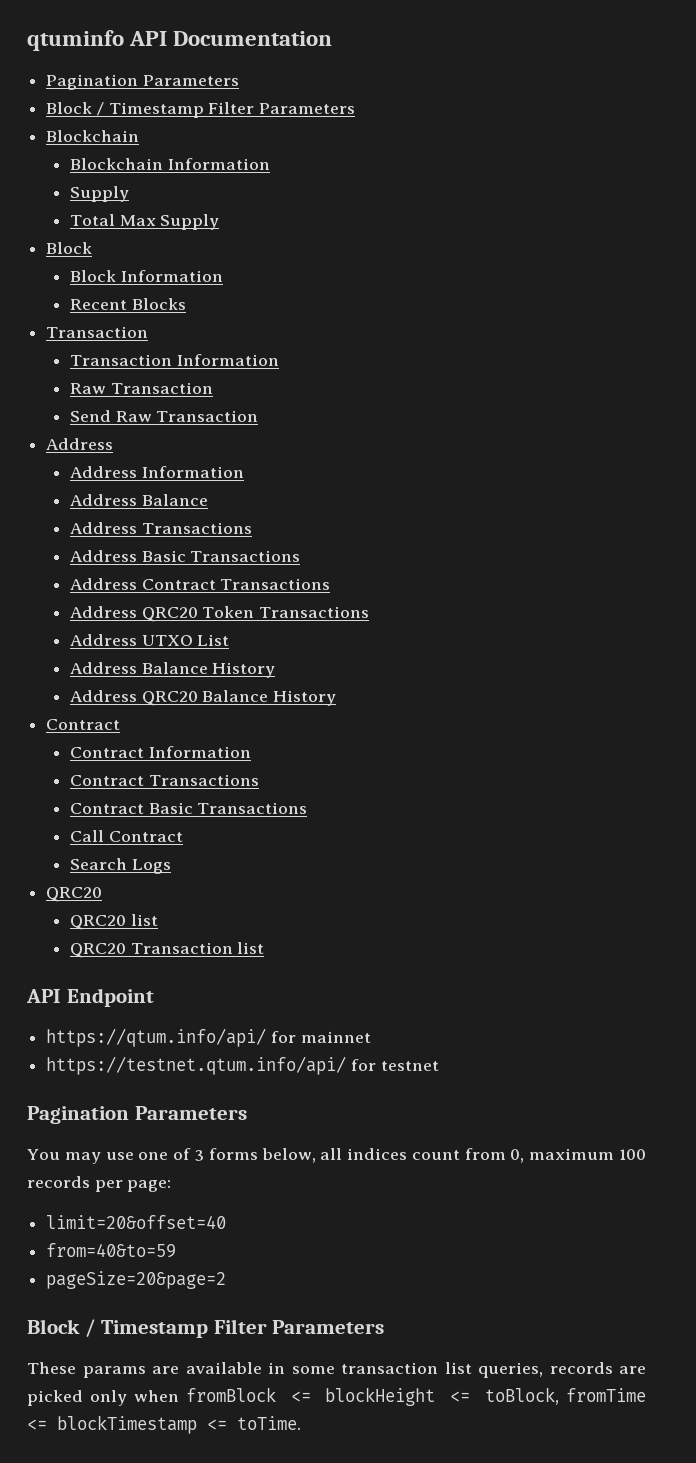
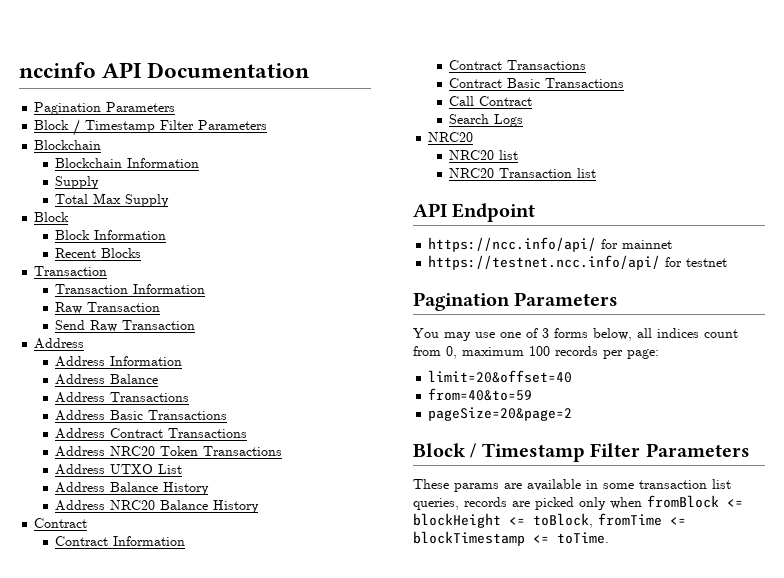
- qtuminfo API Documentation
+ nccinfo API Documentation
- Address QRC20 Token Transactions
+ Address NRC20 Token Transactions
- Address QRC20 Balance History
+ Address NRC20 Balance History
  Search Logs
- QRC20
- QRC20 list
- QRC20 Transaction list
+ NRC20
+ NRC20 list
+ NRC20 Transaction list
- https://qtum.info/api/ for mainnet
+ https://ncc.info/api/ for mainnet
- https://testnet.qtum.info/api/ for testnet
+ https://testnet.ncc.info/api/ for testnet

